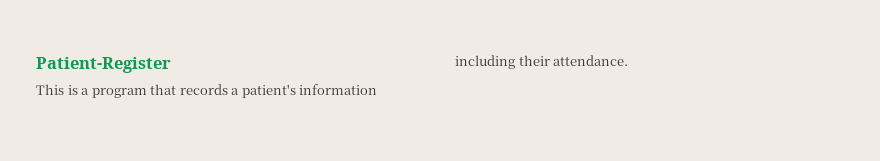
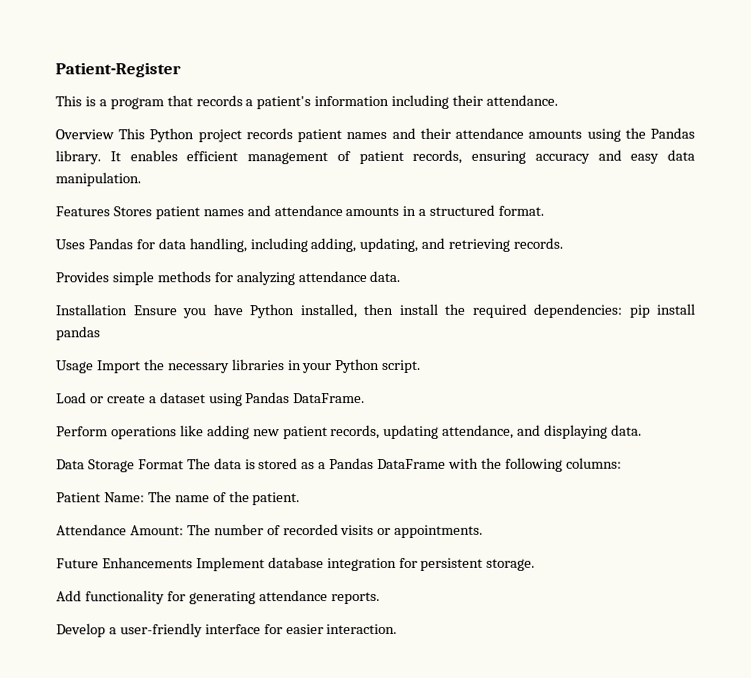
+ Overview This Python project records patient names and their attendance amounts using the Pandas library. It enables efficient management of patient records, ensuring accuracy and easy data manipulation.
+ Features Stores patient names and attendance amounts in a structured format.
+ Uses Pandas for data handling, including adding, updating, and retrieving records.
+ Provides simple methods for analyzing attendance data.
+ Installation Ensure you have Python installed, then install the required dependencies: pip install pandas
+ Usage Import the necessary libraries in your Python script.
+ Load or create a dataset using Pandas DataFrame.
+ Perform operations like adding new patient records, updating attendance, and displaying data.
+ Data Storage Format The data is stored as a Pandas DataFrame with the following columns:
+ Patient Name: The name of the patient.
+ Attendance Amount: The number of recorded visits or appointments.
+ Future Enhancements Implement database integration for persistent storage.
+ Add functionality for generating attendance reports.
+ Develop a user-friendly interface for easier interaction.

